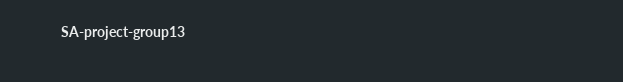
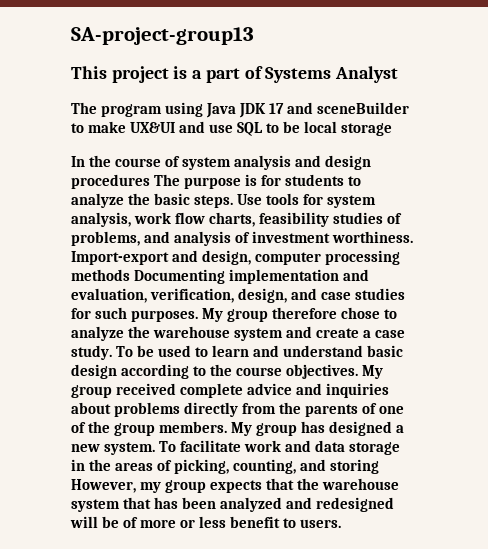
+ This project is a part of Systems Analyst
+ The program using Java JDK 17 and sceneBuilder to make UX&UI and use SQL to be local storage
+ In the course of system analysis and design procedures The purpose is for students to analyze the basic steps. Use tools for system analysis, work flow charts, feasibility studies of problems, and analysis of investment worthiness. Import-export and design, computer processing methods Documenting implementation and evaluation, verification, design, and case studies for such purposes. My group therefore chose to analyze the warehouse system and create a case study. To be used to learn and understand basic design according to the course objectives. My group received complete advice and inquiries about problems directly from the parents of one of the group members. My group has designed a new system. To facilitate work and data storage in the areas of picking, counting, and storing However, my group expects that the warehouse system that has been analyzed and redesigned will be of more or less benefit to users.

